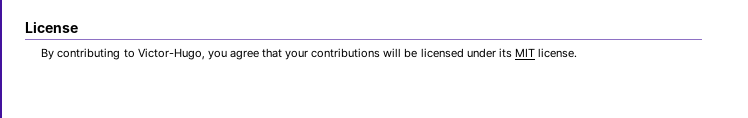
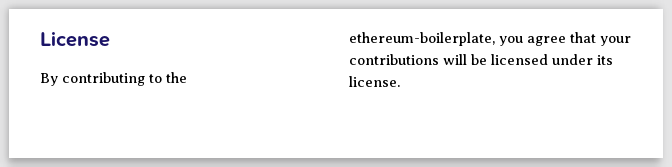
- By contributing to Victor-Hugo, you agree that your contributions will be licensed under its MIT license.
+ By contributing to the ethereum-boilerplate, you agree that your contributions will be licensed under its license.

